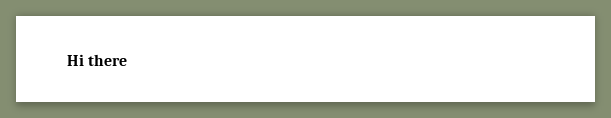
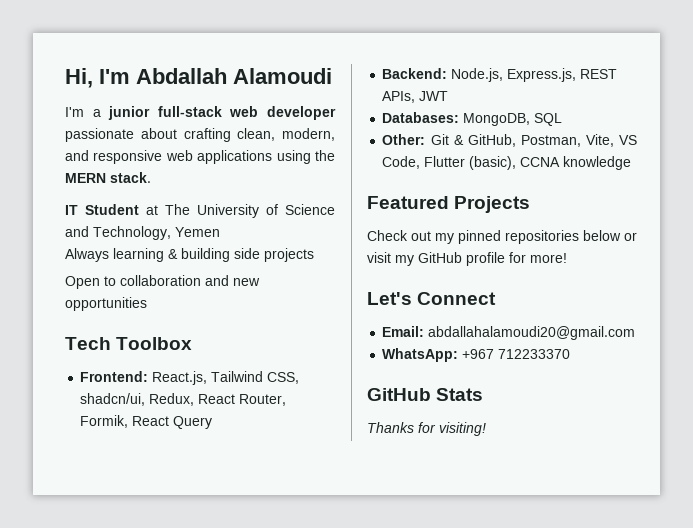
- Hi there
+ Hi, I'm Abdallah Alamoudi
+ I'm a junior full-stack web developer passionate about crafting clean, modern, and responsive web applications using the MERN stack.
+ IT Student at The University of Science and Technology, Yemen
+ Always learning & building side projects
+ Open to collaboration and new opportunities
+ Tech Toolbox
+ Frontend: React.js, Tailwind CSS, shadcn/ui, Redux, React Router, Formik, React Query
+ Backend: Node.js, Express.js, REST APIs, JWT
+ Databases: MongoDB, SQL
+ Other: Git & GitHub, Postman, Vite, VS Code, Flutter (basic), CCNA knowledge
+ Featured Projects
+ Check out my pinned repositories below or visit my GitHub profile for more!
+ Let's Connect
+ Email: abdallahalamoudi20@gmail.com
+ WhatsApp: +967 712233370
+ GitHub Stats
+ Thanks for visiting!

